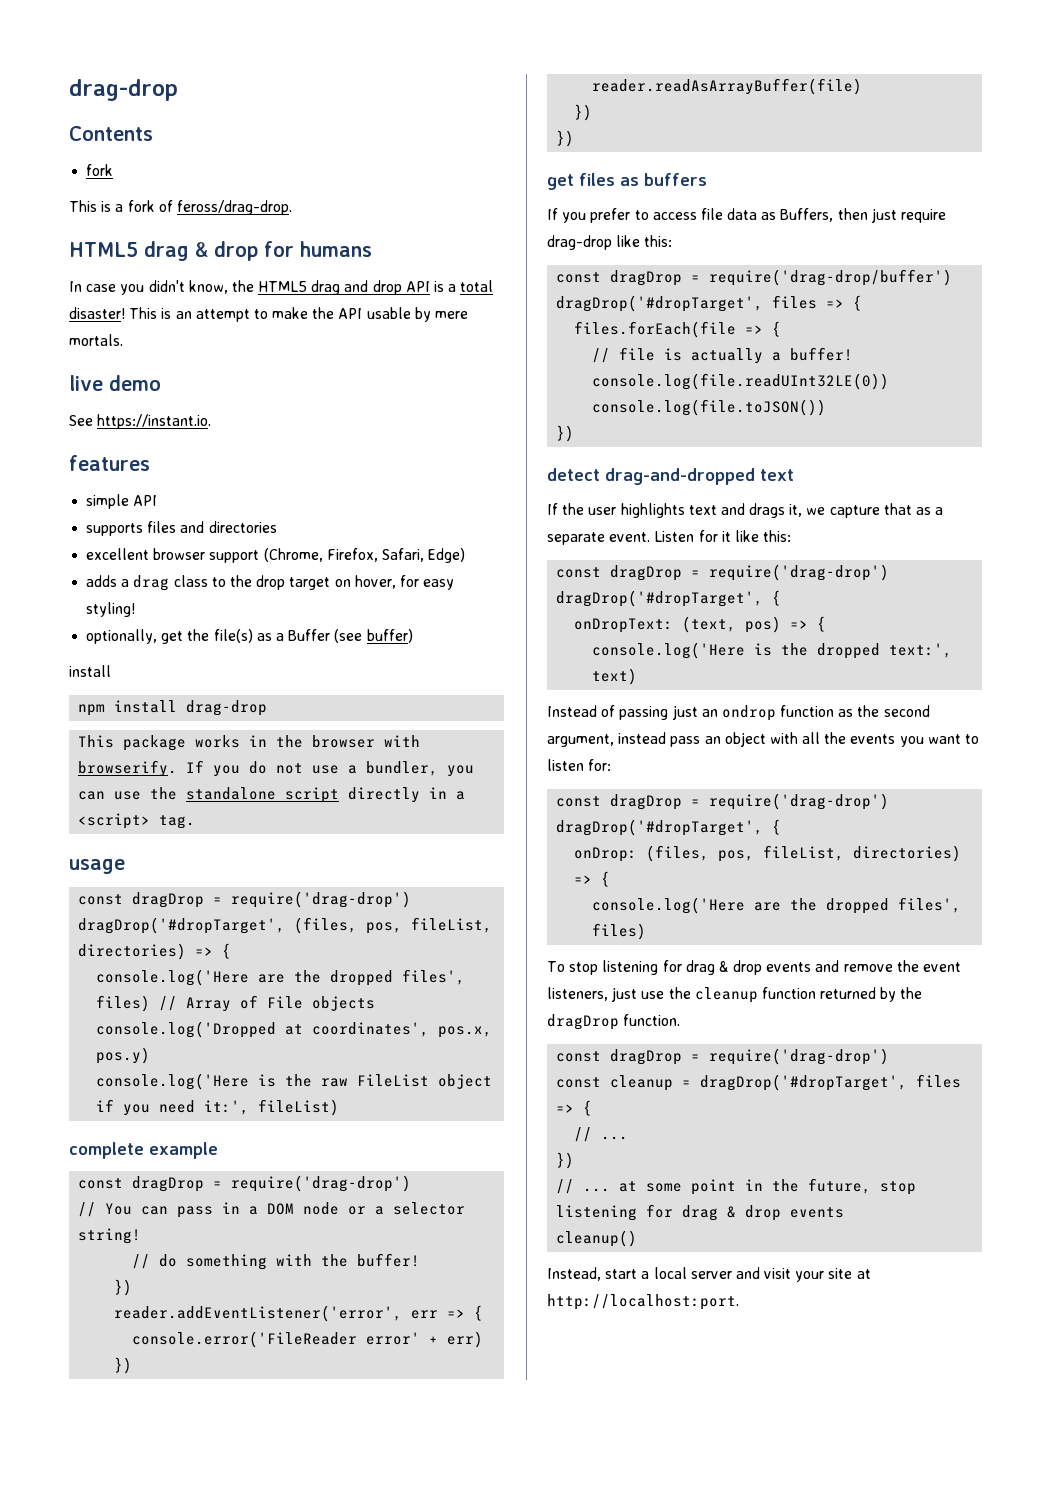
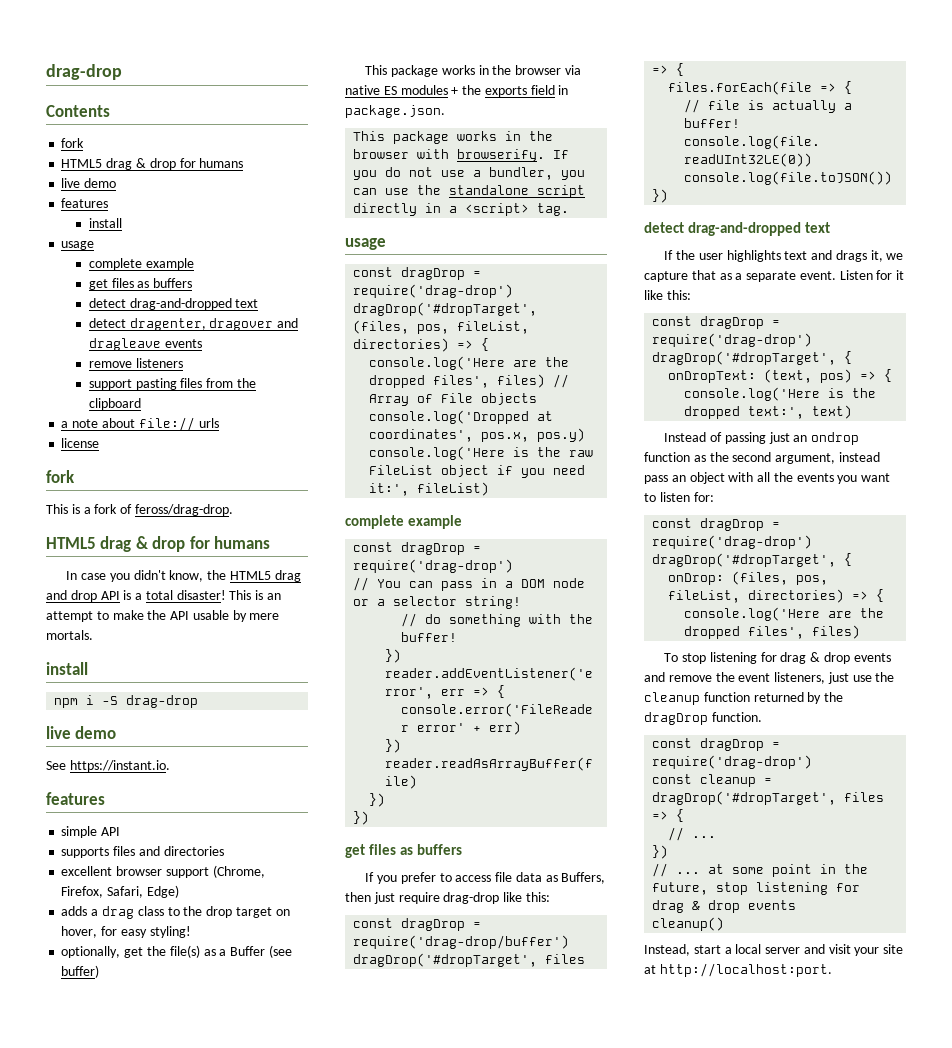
  Contents
+ fork
+ HTML5 drag & drop for humans
+ live demo
+ features
+ install
+ usage
+ complete example
+ get files as buffers
+ detect drag-and-dropped text
+ detect dragenter, dragover and dragleave events
+ remove listeners
+ support pasting files from the clipboard
+ a note about file:// urls
+ license
  This is an attempt to make the API usable by mere mortals.
+ install
+ npm i -S drag-drop
  optionally, get the file(s) as a Buffer (see buffer)
- install
- npm install drag-drop
+ This package works in the browser via native ES modules + the exports field in package.json.

